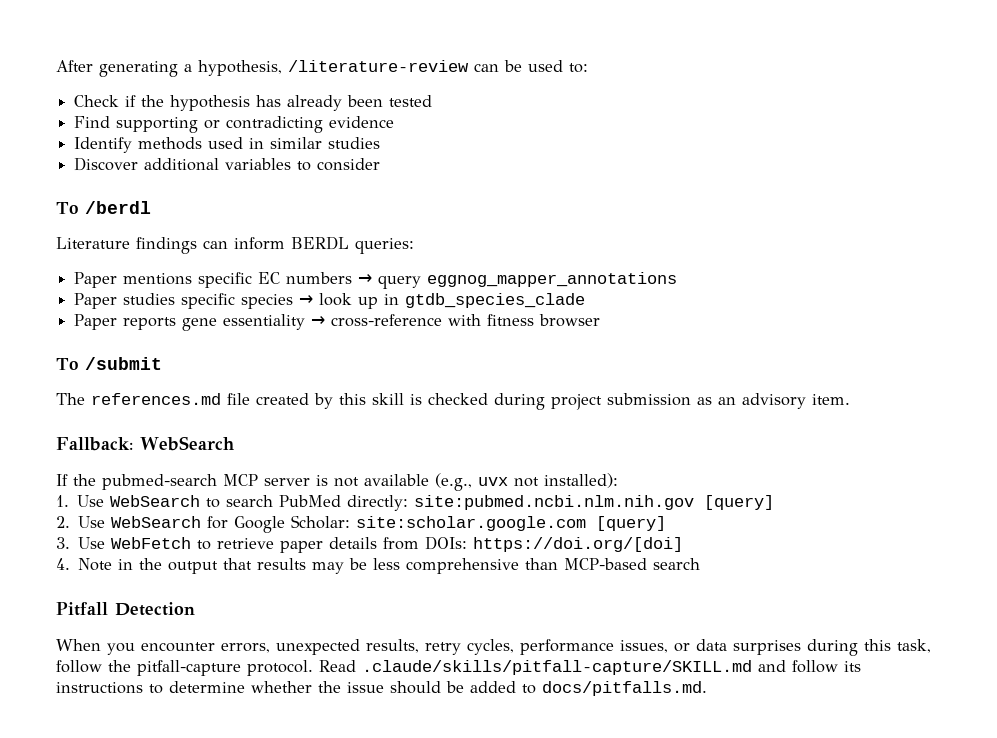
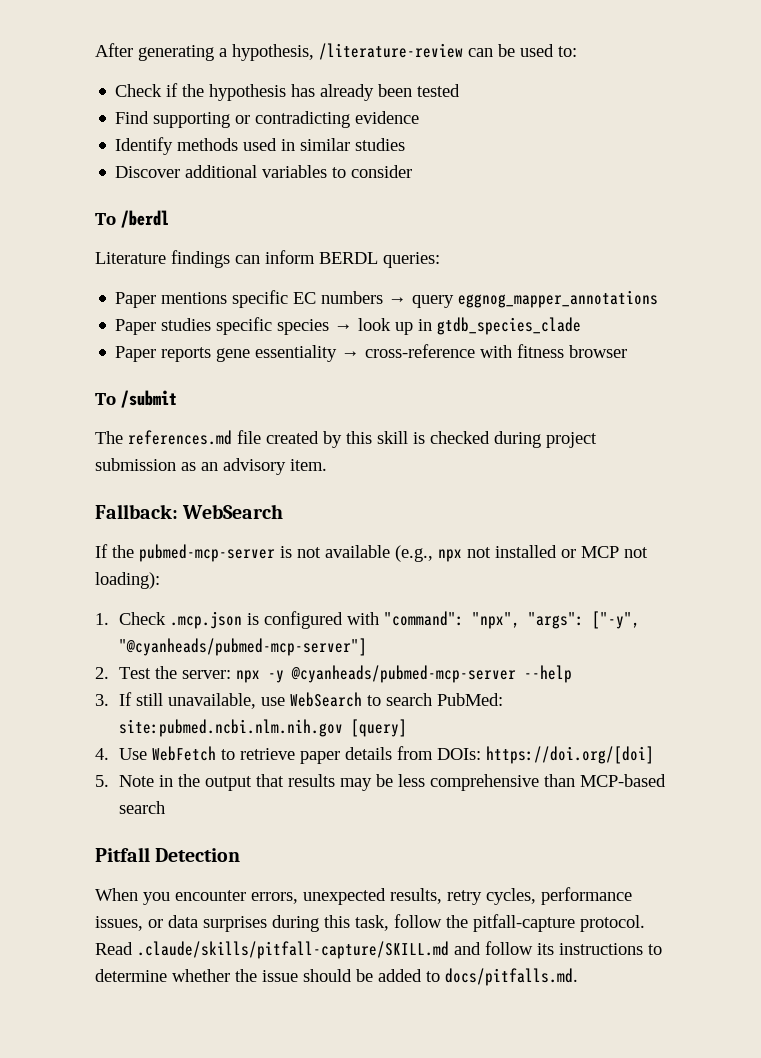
- If the pubmed-search MCP server is not available (e.g., uvx not installed):
- 1. Use WebSearch to search PubMed directly: site:pubmed.ncbi.nlm.nih.gov [query]
+ If the pubmed-mcp-server is not available (e.g., npx not installed or MCP not loading):
+ 1. Check .mcp.json is configured with "command": "npx", "args": ["-y", "@cyanheads/pubmed-mcp-server"]
+ 2. Test the server: npx -y @cyanheads/pubmed-mcp-server --help
+ 3. If still unavailable, use WebSearch to search PubMed: site:pubmed.ncbi.nlm.nih.gov [query]
- 2. Use WebSearch for Google Scholar: site:scholar.google.com [query]
- 3. Use WebFetch to retrieve paper details from DOIs: https://doi.org/[doi]
+ 4. Use WebFetch to retrieve paper details from DOIs: https://doi.org/[doi]
- 4. Note in the output that results may be less comprehensive than MCP-based search
+ 5. Note in the output that results may be less comprehensive than MCP-based search

